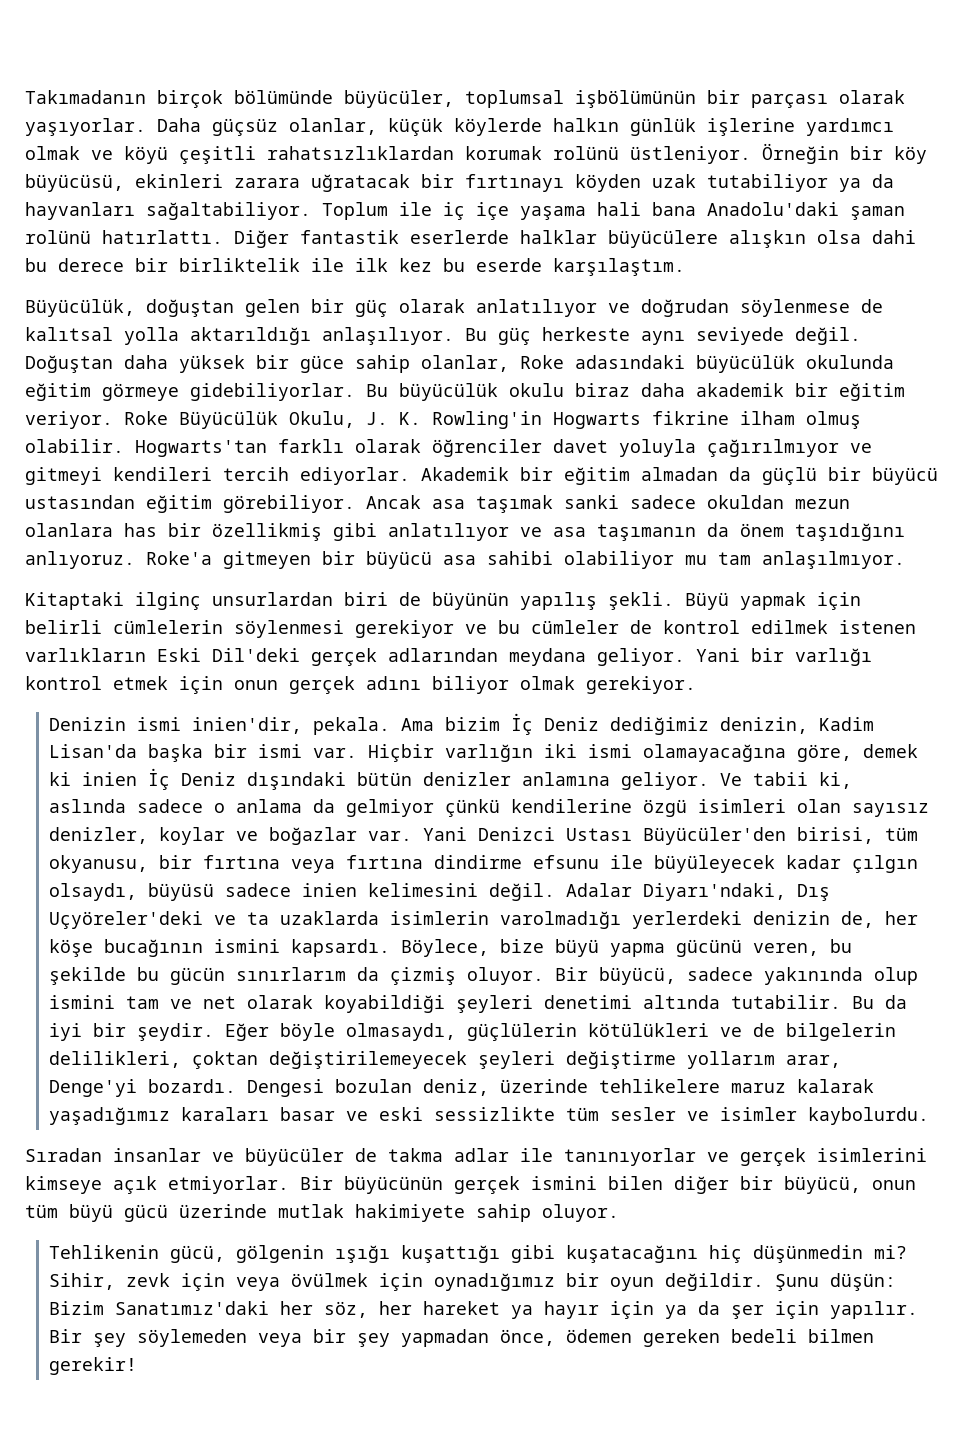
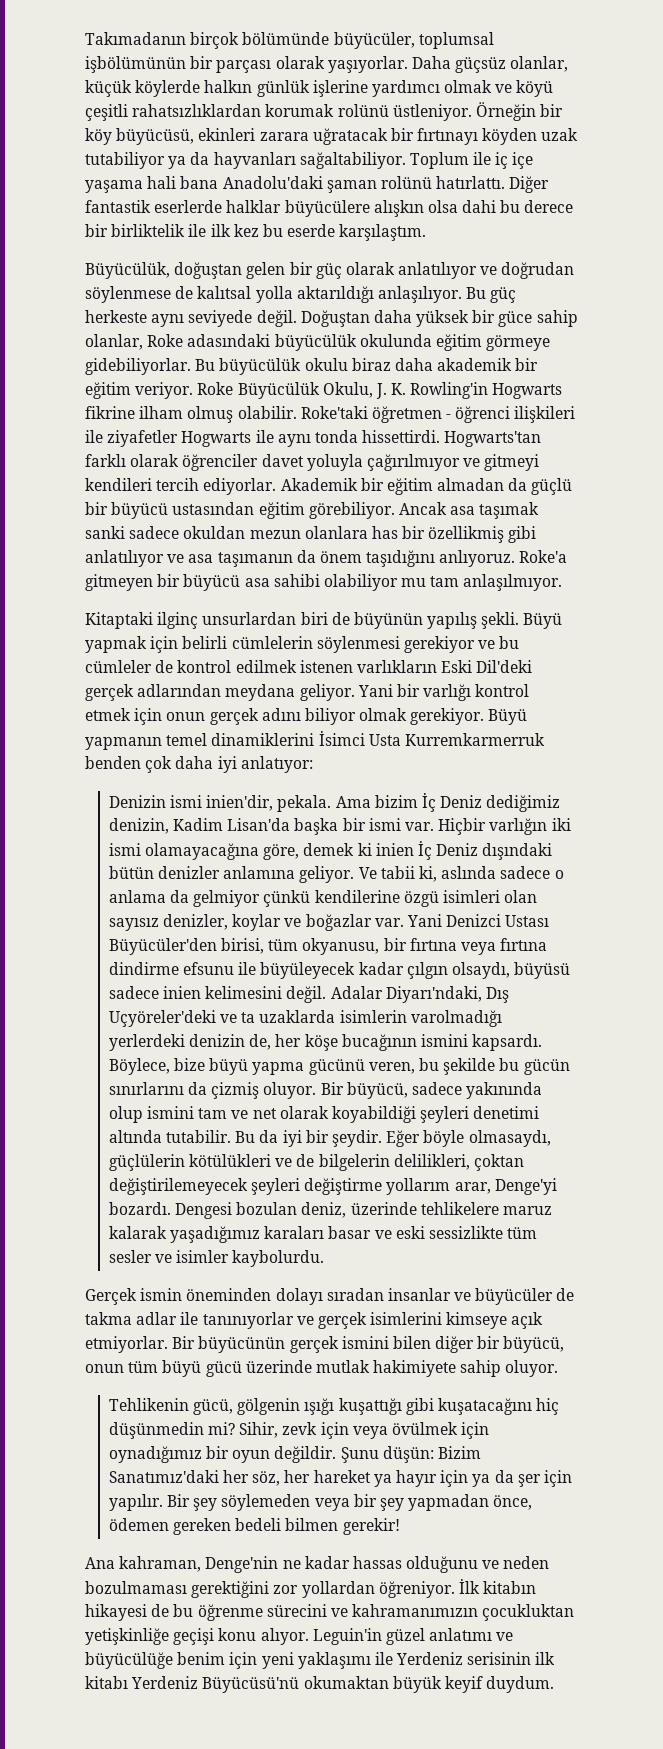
+ Roke'taki öğretmen - öğrenci ilişkileri ile ziyafetler Hogwarts ile aynı tonda hissettirdi.
+ Büyü yapmanın temel dinamiklerini İsimci Usta Kurremkarmerruk benden çok daha iyi anlatıyor:
- Böylece, bize büyü yapma gücünü veren, bu şekilde bu gücün sınırlarım da çizmiş oluyor.
+ Böylece, bize büyü yapma gücünü veren, bu şekilde bu gücün sınırlarını da çizmiş oluyor.
- Sıradan insanlar ve büyücüler de takma adlar ile tanınıyorlar ve gerçek isimlerini kimseye açık etmiyorlar.
+ Gerçek ismin öneminden dolayı sıradan insanlar ve büyücüler de takma adlar ile tanınıyorlar ve gerçek isimlerini kimseye açık etmiyorlar.
+ Ana kahraman, Denge'nin ne kadar hassas olduğunu ve neden bozulmaması gerektiğini zor yollardan öğreniyor. İlk kitabın hikayesi de bu öğrenme sürecini ve kahramanımızın çocukluktan yetişkinliğe geçişi konu alıyor. Leguin'in güzel anlatımı ve büyücülüğe benim için yeni yaklaşımı ile Yerdeniz serisinin ilk kitabı Yerdeniz Büyücüsü'nü okumaktan büyük keyif duydum.

